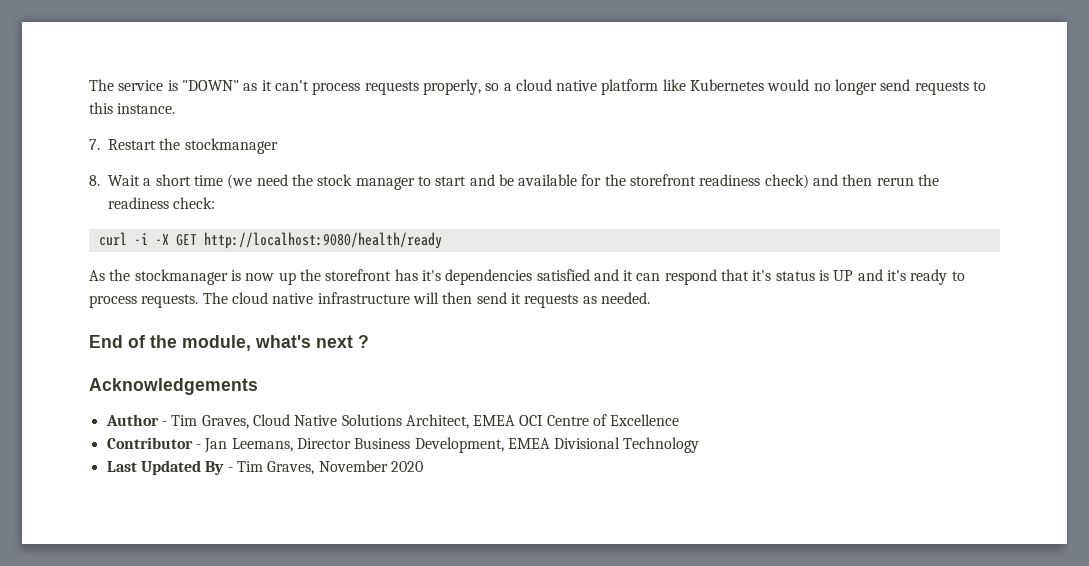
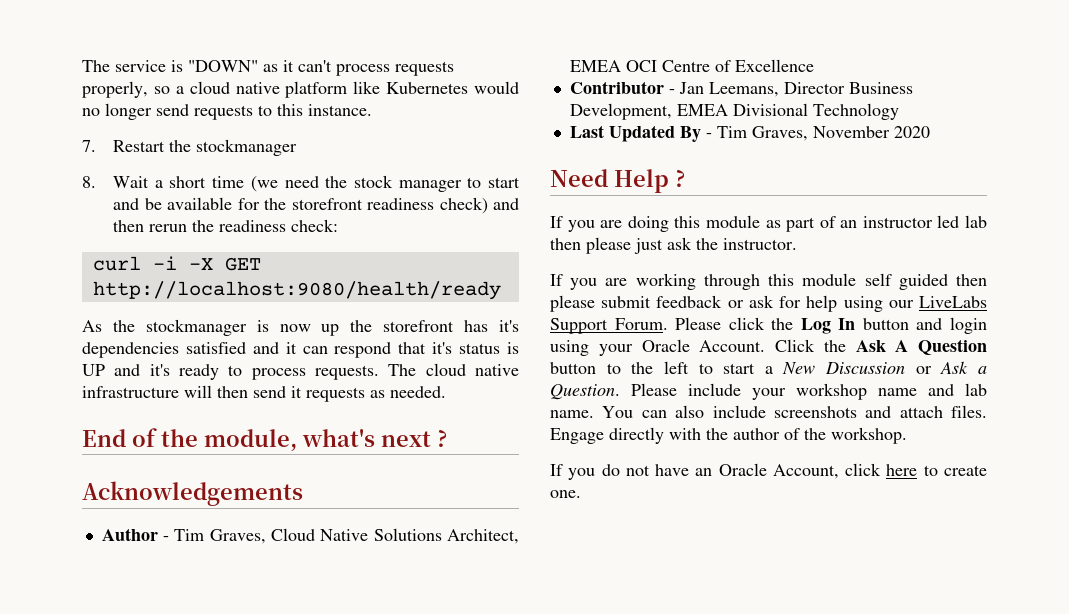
+ Need Help ?
+ If you are doing this module as part of an instructor led lab then please just ask the instructor.
+ If you are working through this module self guided then please submit feedback or ask for help using our LiveLabs Support Forum. Please click the Log In button and login using your Oracle Account. Click the Ask A Question button to the left to start a New Discussion or Ask a Question. Please include your workshop name and lab name. You can also include screenshots and attach files. Engage directly with the author of the workshop.
+ If you do not have an Oracle Account, click here to create one.

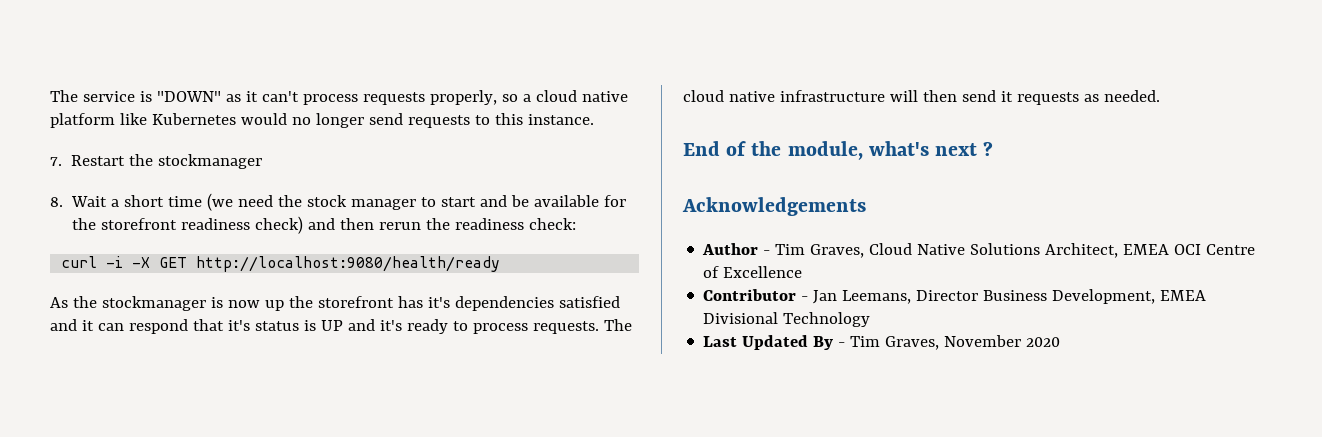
- Need Help ?
- If you are doing this module as part of an instructor led lab then please just ask the instructor.
- If you are working through this module self guided then please submit feedback or ask for help using our LiveLabs Support Forum. Please click the Log In button and login using your Oracle Account. Click the Ask A Question button to the left to start a New Discussion or Ask a Question. Please include your workshop name and lab name. You can also include screenshots and attach files. Engage directly with the author of the workshop.
- If you do not have an Oracle Account, click here to create one.

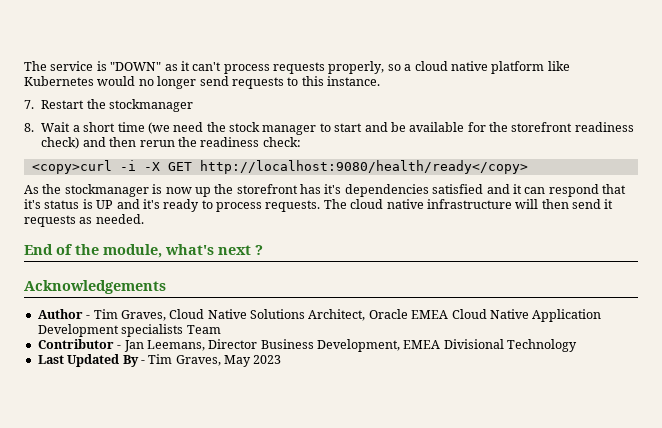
- curl -i -X GET http://localhost:9080/health/ready
+ <copy>curl -i -X GET http://localhost:9080/health/ready</copy>
- Author - Tim Graves, Cloud Native Solutions Architect, EMEA OCI Centre of Excellence
+ Author - Tim Graves, Cloud Native Solutions Architect, Oracle EMEA Cloud Native Application Development specialists Team
- Last Updated By - Tim Graves, November 2020
+ Last Updated By - Tim Graves, May 2023

